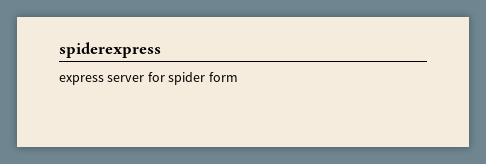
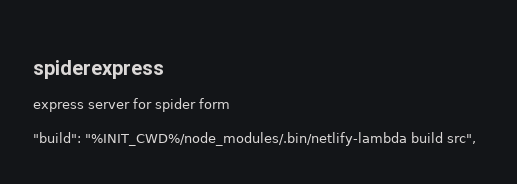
+ "build": "%INIT_CWD%/node_modules/.bin/netlify-lambda build src",

